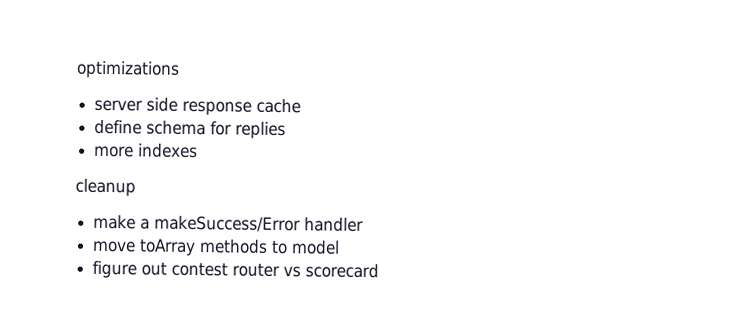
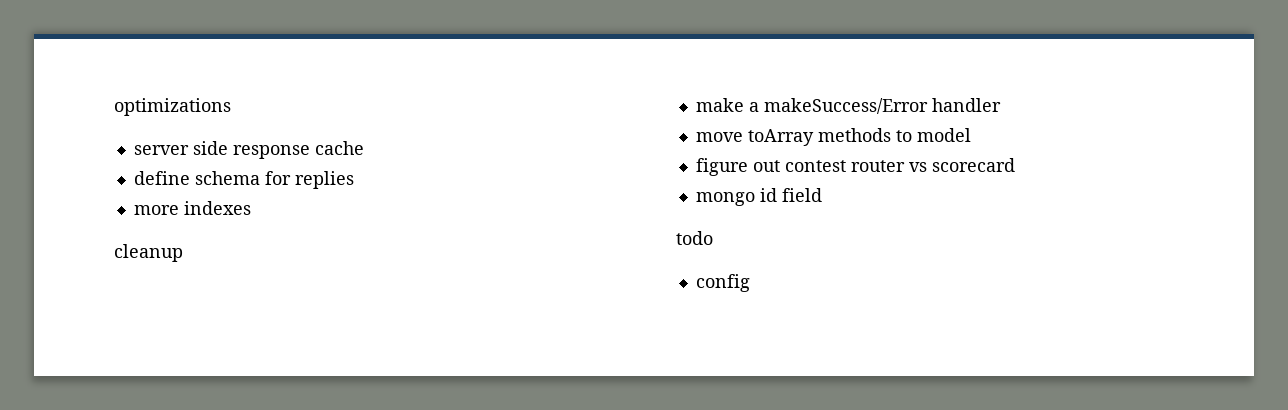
+ mongo id field
+ todo
+ config

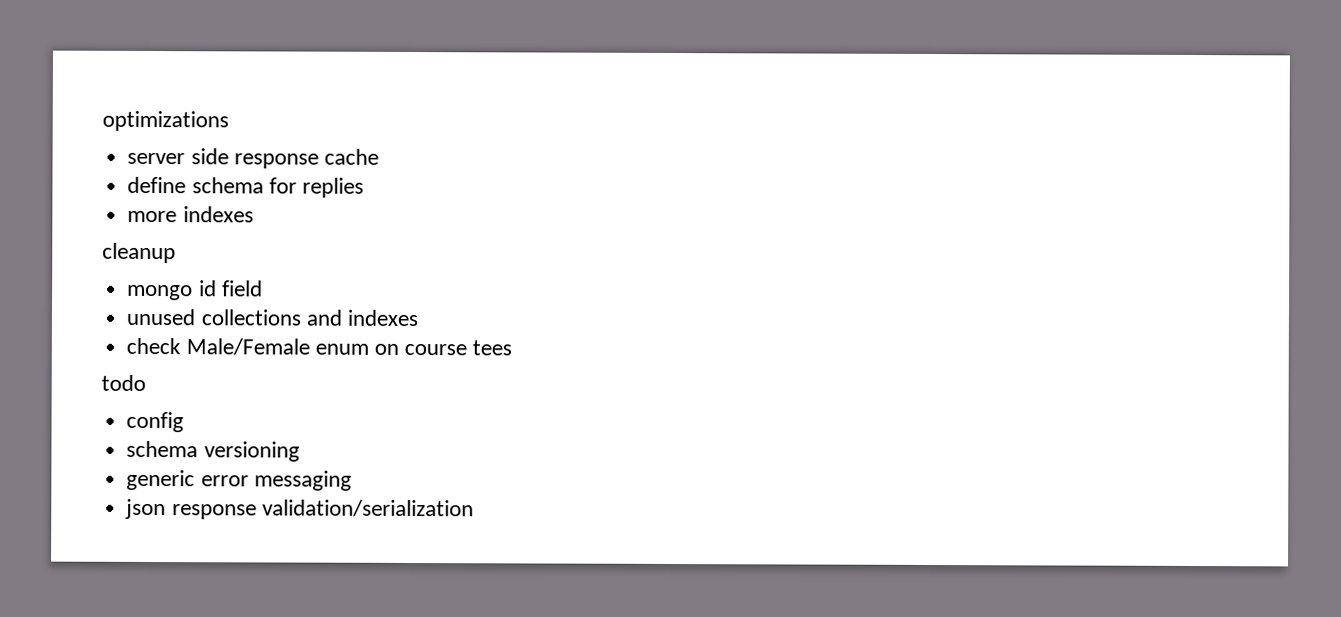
- make a makeSuccess/Error handler
- move toArray methods to model
- figure out contest router vs scorecard
  mongo id field
+ unused collections and indexes
+ check Male/Female enum on course tees
  todo
  config
+ schema versioning
+ generic error messaging
+ json response validation/serialization

